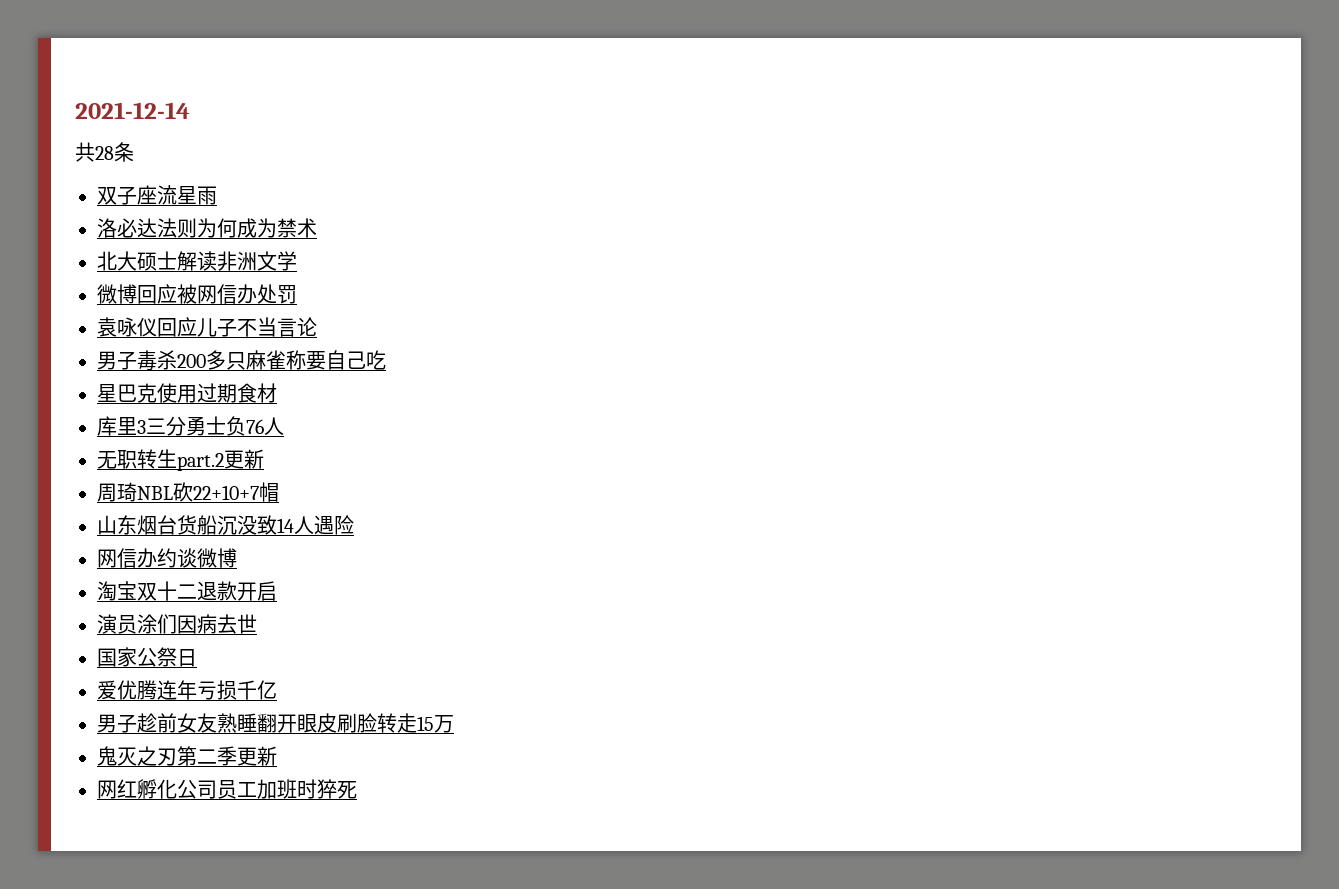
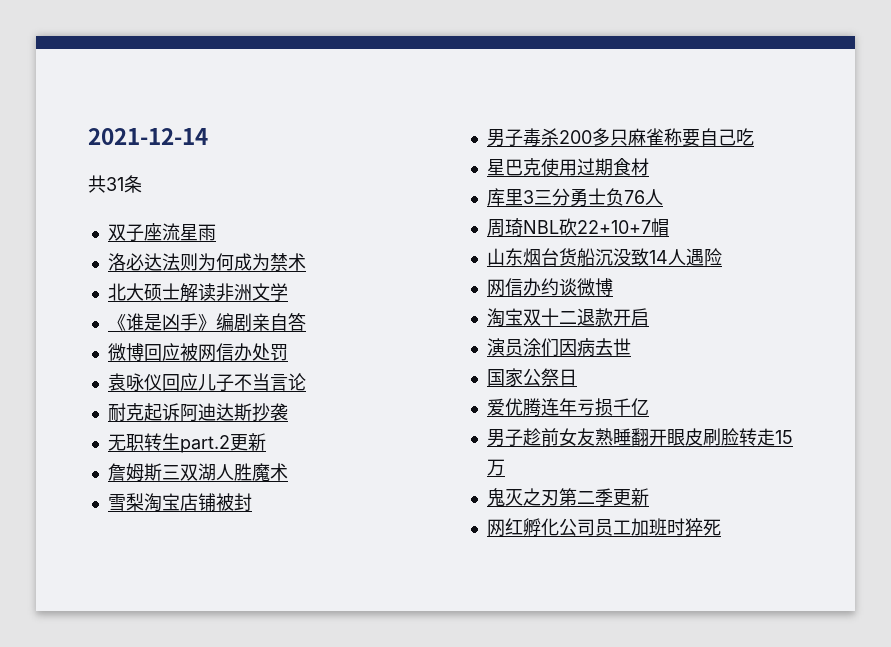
- 共28条
+ 共31条
+ 《谁是凶手》编剧亲自答
+ 耐克起诉阿迪达斯抄袭
+ 无职转生part.2更新
+ 詹姆斯三双湖人胜魔术
+ 雪梨淘宝店铺被封
- 无职转生part.2更新

